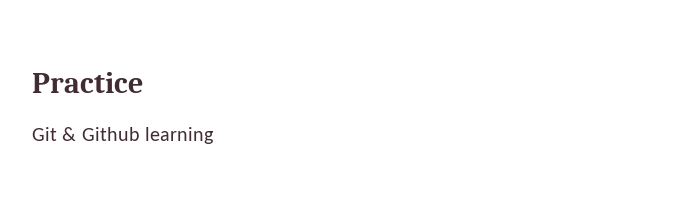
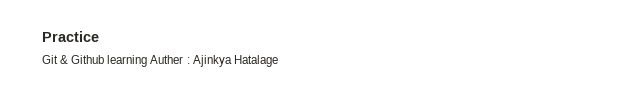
- Git & Github learning
+ Git & Github learning Auther : Ajinkya Hatalage

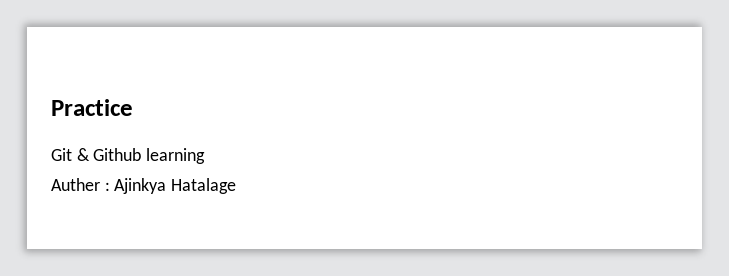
- Git & Github learning Auther : Ajinkya Hatalage
+ Git & Github learning
+ Auther : Ajinkya Hatalage

